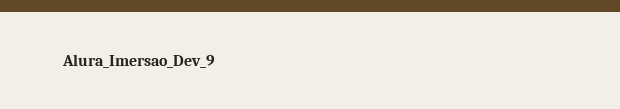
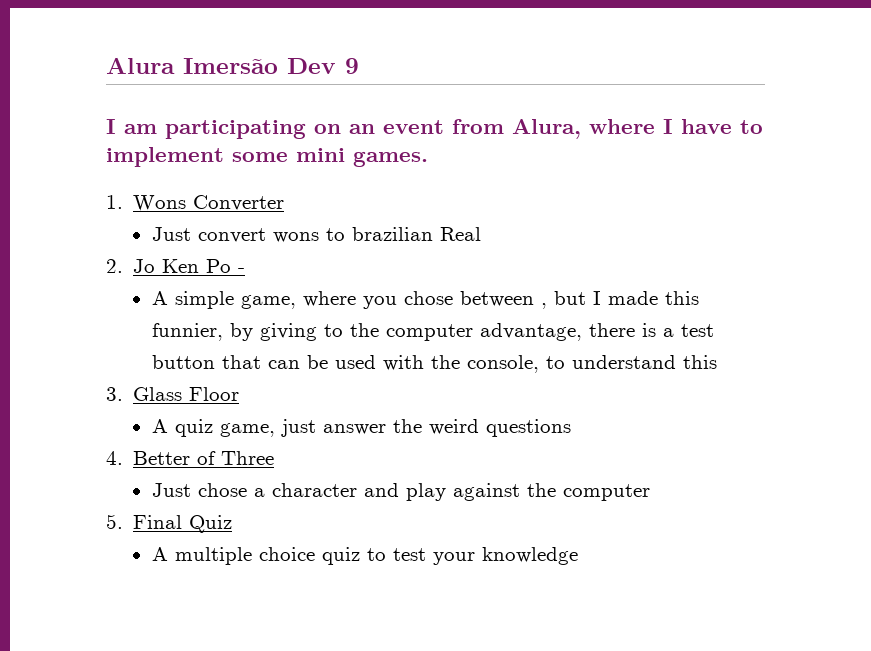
- Alura_Imersao_Dev_9
+ Alura Imersão Dev 9
+ I am participating on an event from Alura, where I have to implement some mini games.
+ 1. Wons Converter
+ Just convert wons to brazilian Real
+ 2. Jo Ken Po -
+ A simple game, where you chose between , but I made this funnier, by giving to the computer advantage, there is a test button that can be used with the console, to understand this
+ 3. Glass Floor
+ A quiz game, just answer the weird questions
+ 4. Better of Three
+ Just chose a character and play against the computer
+ 5. Final Quiz
+ A multiple choice quiz to test your knowledge

